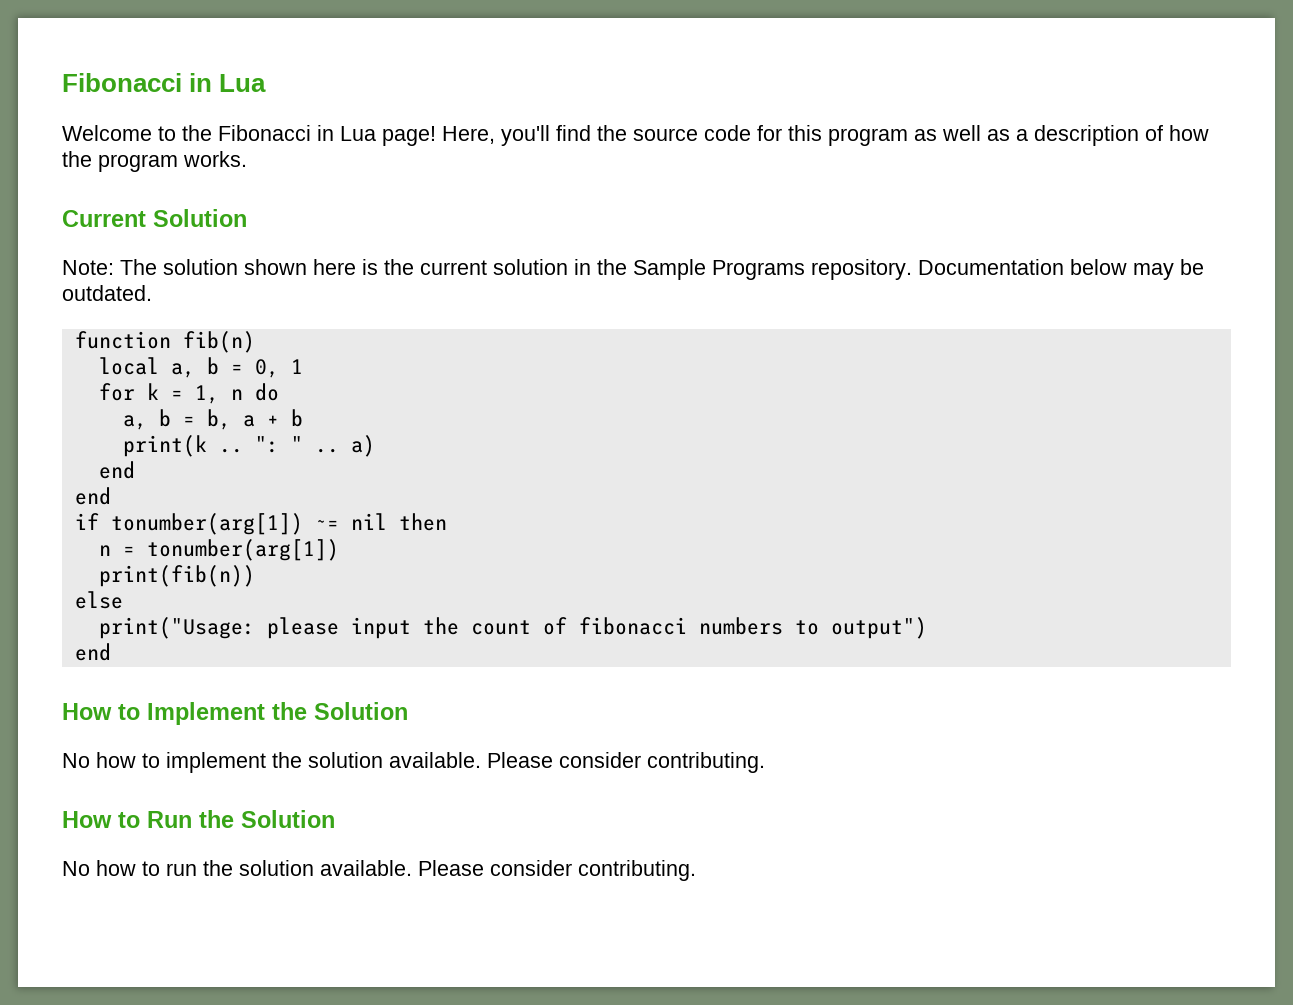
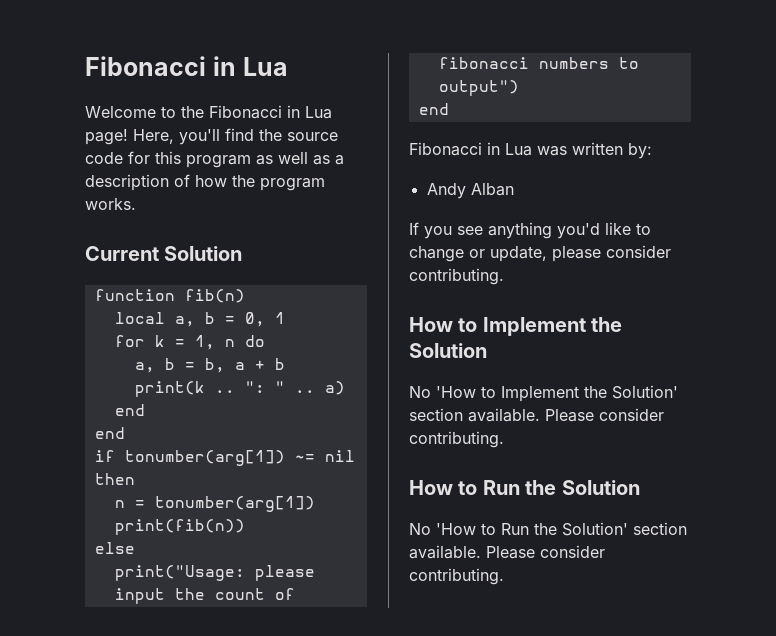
- Note: The solution shown here is the current solution in the Sample Programs repository. Documentation below may be outdated.
+ Fibonacci in Lua was written by:
+ Andy Alban
+ If you see anything you'd like to change or update, please consider contributing.
- No how to implement the solution available.
+ No 'How to Implement the Solution' section available.
- No how to run the solution available.
+ No 'How to Run the Solution' section available.

